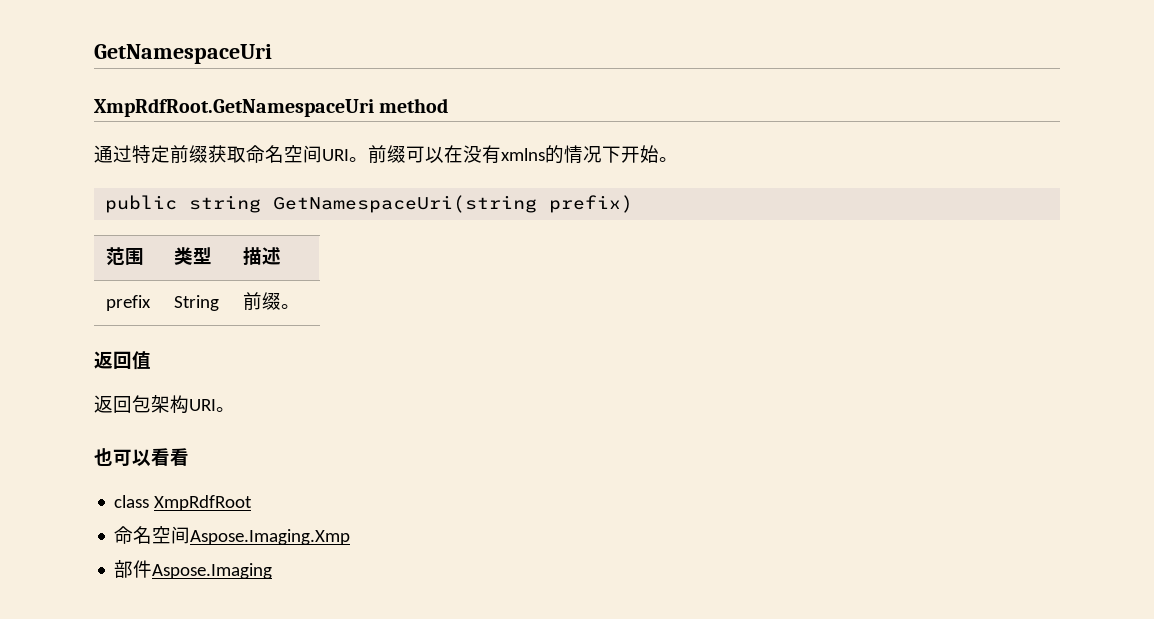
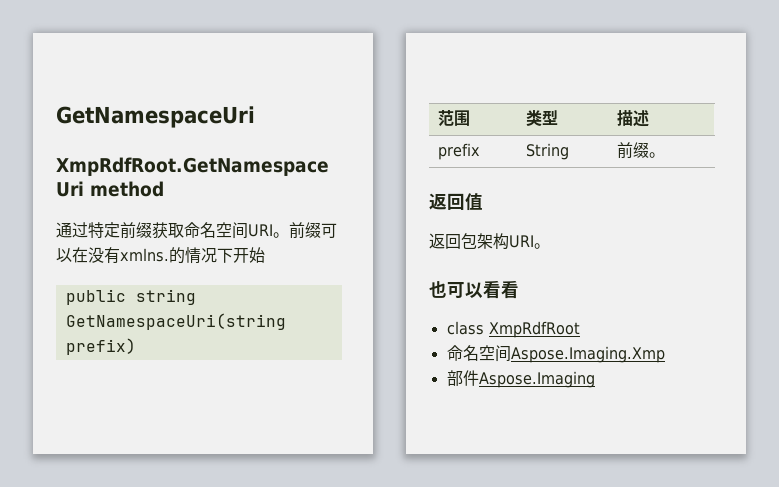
- 前缀可以在没有xmlns的情况下开始。
+ 前缀可以在没有xmlns.的情况下开始

